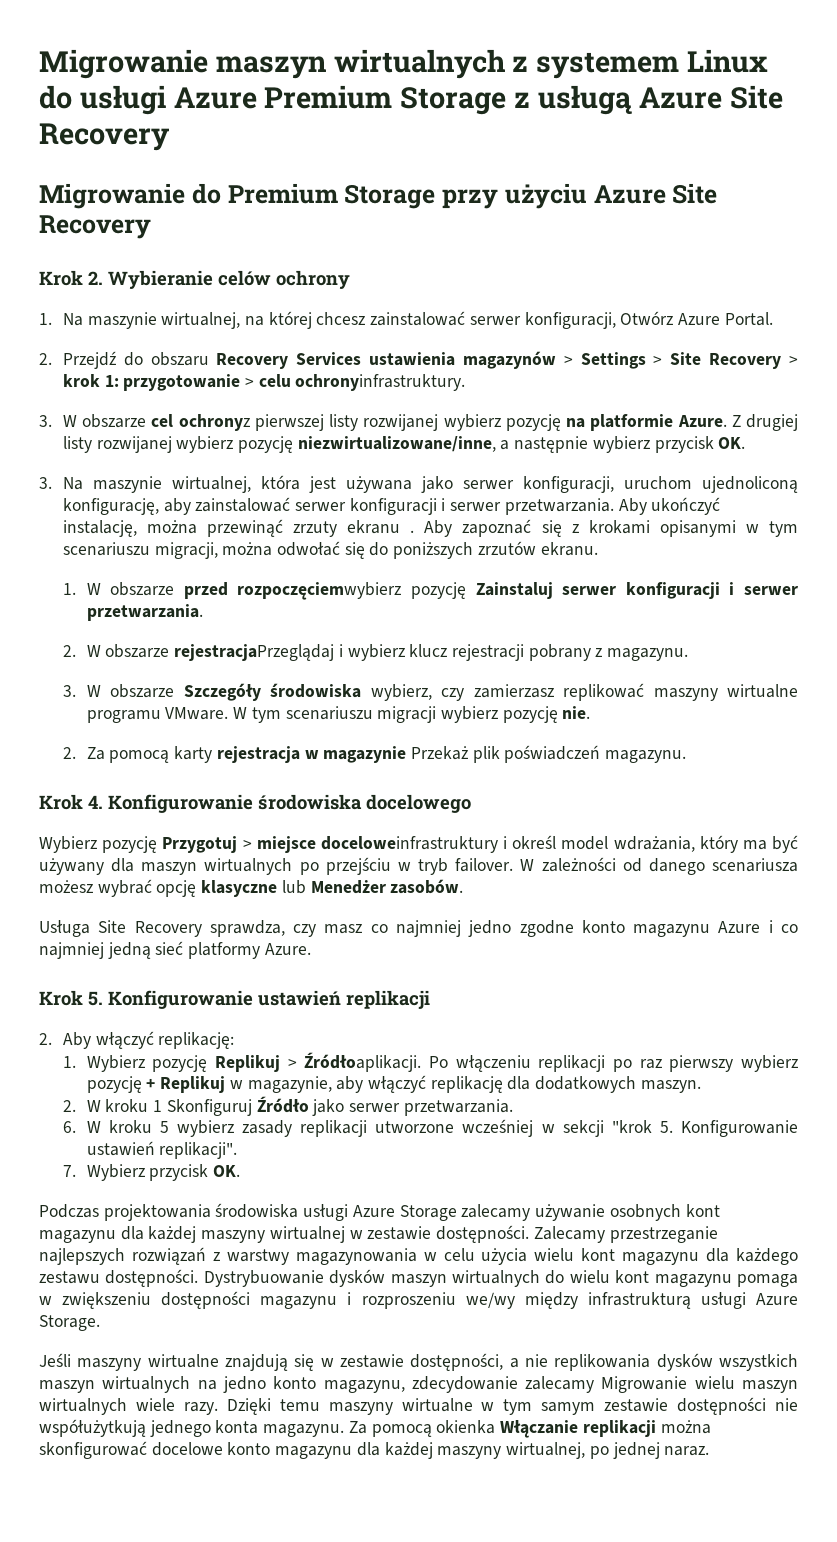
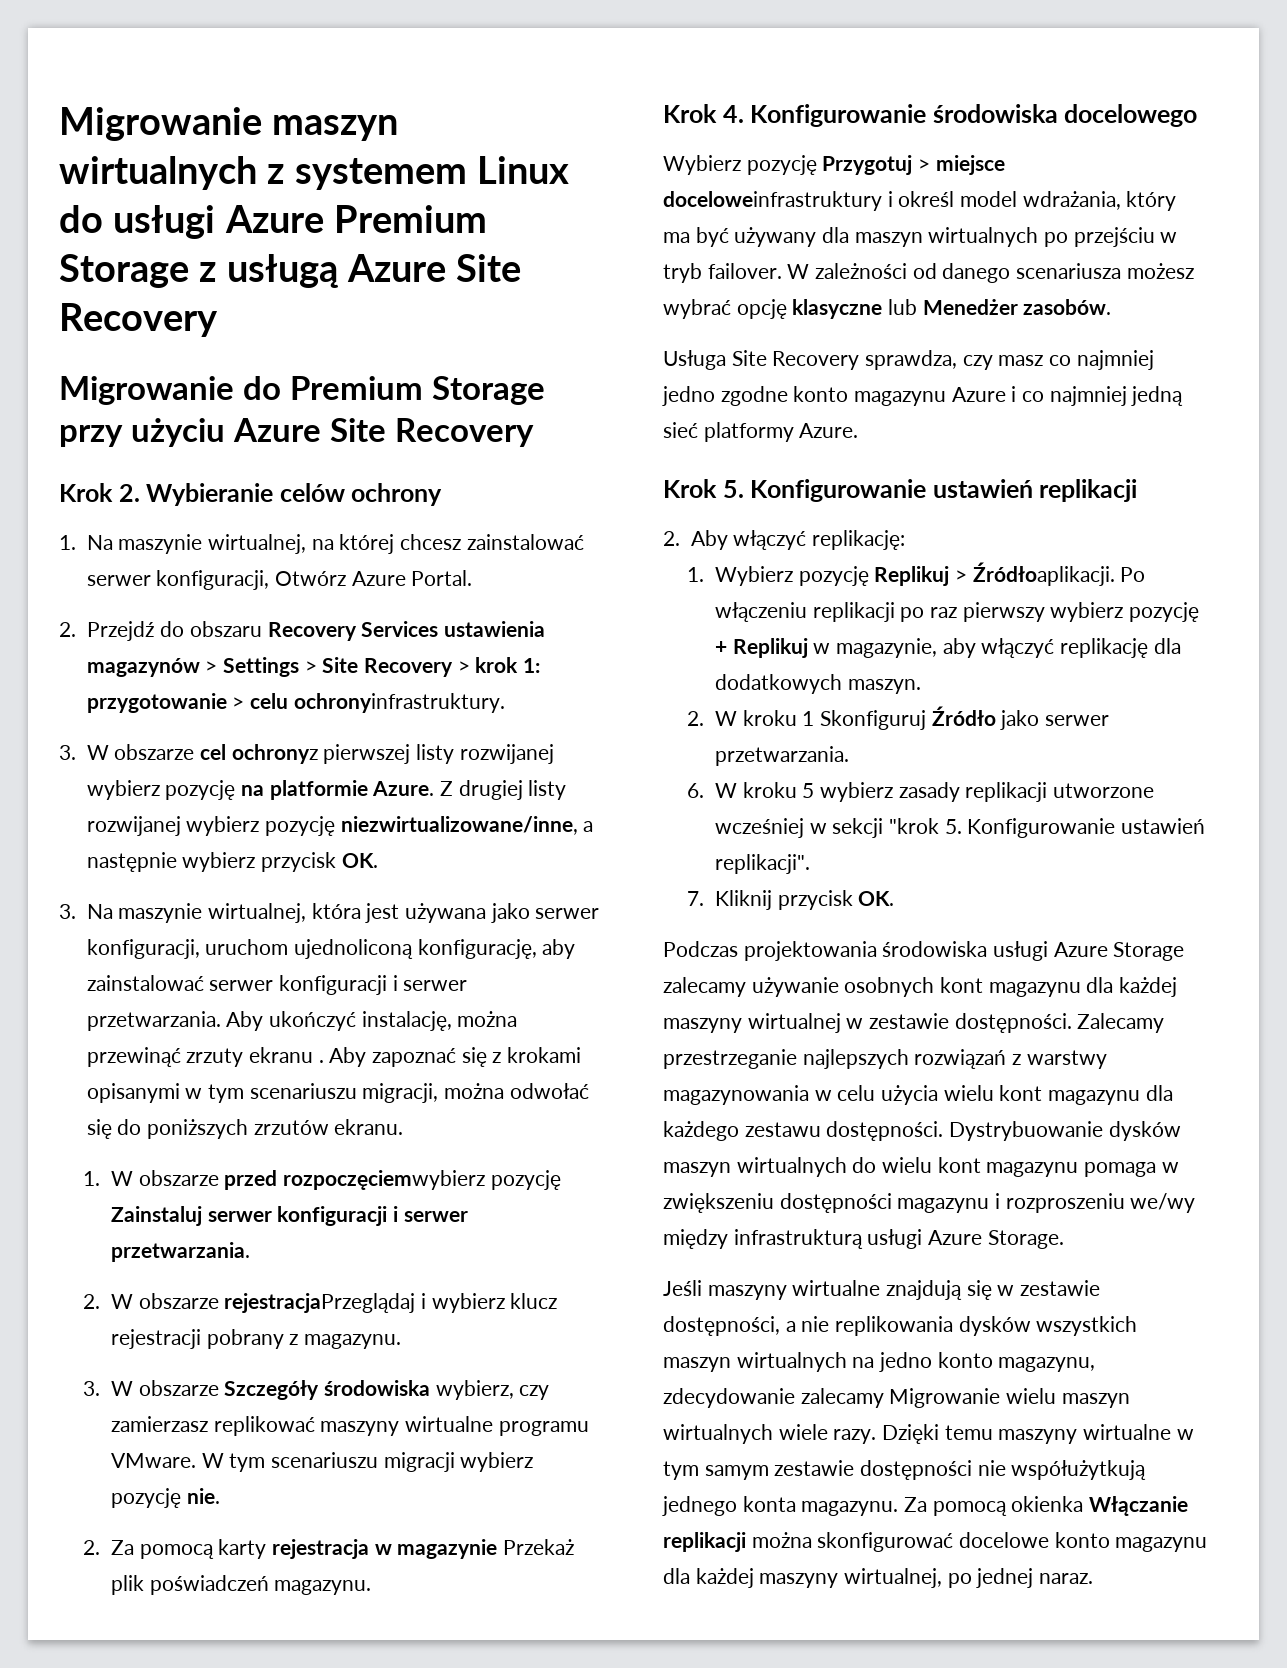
- 7. Wybierz przycisk OK.
+ 7. Kliknij przycisk OK.

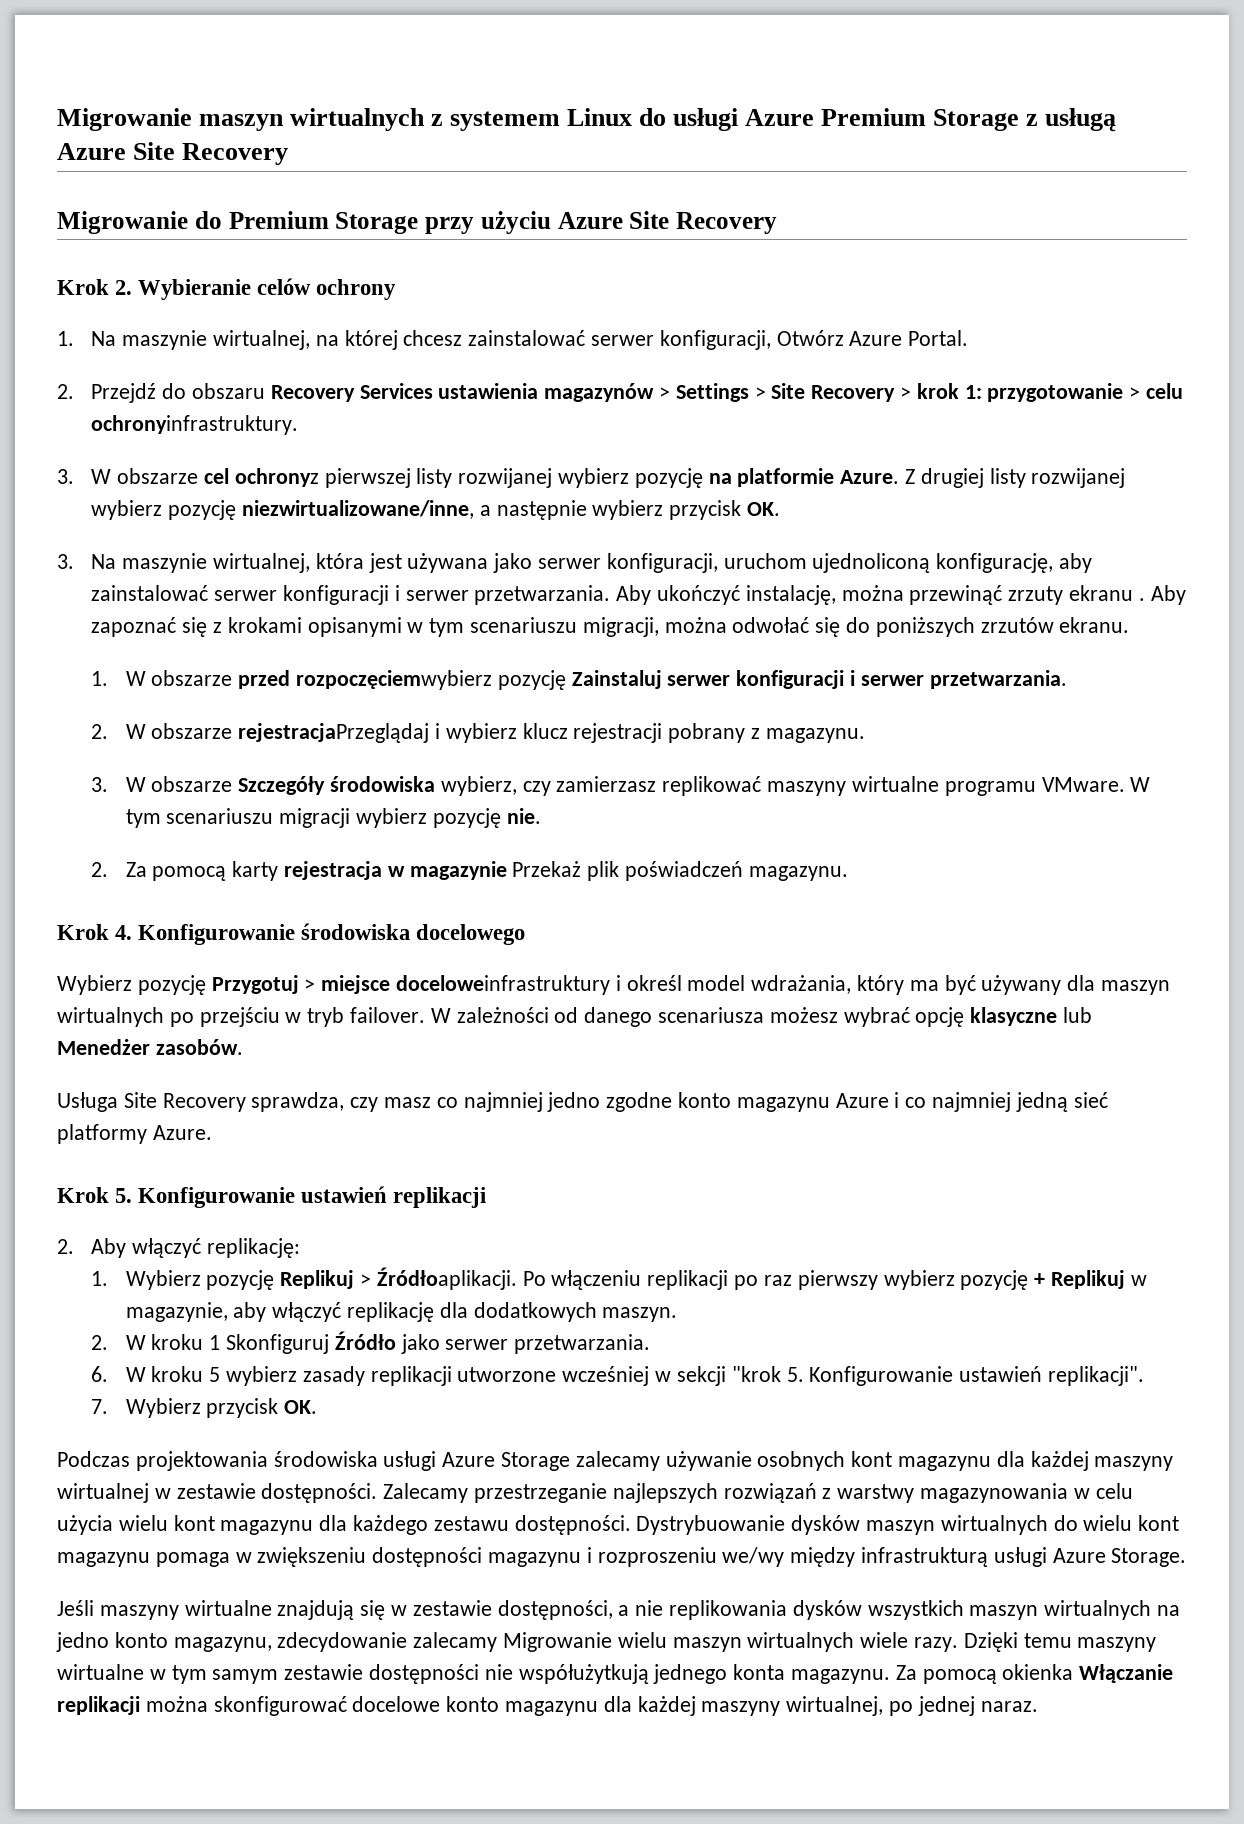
- 7. Kliknij przycisk OK.
+ 7. Wybierz przycisk OK.

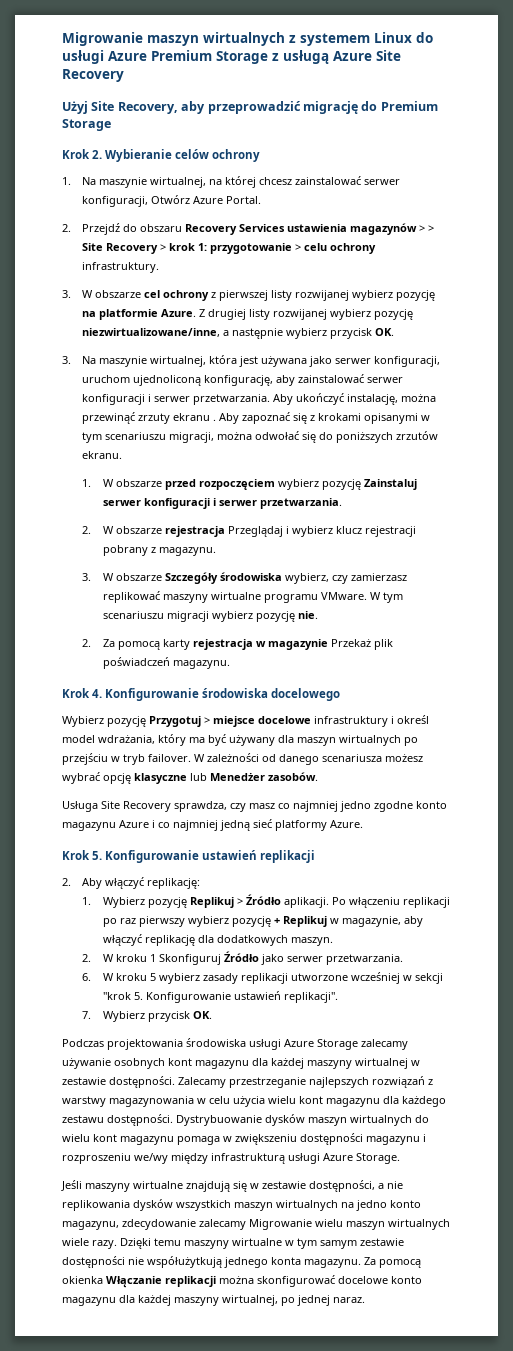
- Migrowanie do Premium Storage przy użyciu Azure Site Recovery
+ Użyj Site Recovery, aby przeprowadzić migrację do Premium Storage
- 2. Przejdź do obszaru Recovery Services ustawienia magazynów > Settings > Site Recovery > krok 1: przygotowanie > celu ochronyinfrastruktury.
+ 2. Przejdź do obszaru Recovery Services ustawienia magazynów > > Site Recovery > krok 1: przygotowanie > celu ochrony infrastruktury.
- 3. W obszarze cel ochronyz pierwszej listy rozwijanej wybierz pozycję na platformie Azure.
+ 3. W obszarze cel ochrony z pierwszej listy rozwijanej wybierz pozycję na platformie Azure.
- 1. W obszarze przed rozpoczęciemwybierz pozycję Zainstaluj serwer konfiguracji i serwer przetwarzania.
+ 1. W obszarze przed rozpoczęciem wybierz pozycję Zainstaluj serwer konfiguracji i serwer przetwarzania.
- 2. W obszarze rejestracjaPrzeglądaj i wybierz klucz rejestracji pobrany z magazynu.
+ 2. W obszarze rejestracja Przeglądaj i wybierz klucz rejestracji pobrany z magazynu.
- Wybierz pozycję Przygotuj > miejsce doceloweinfrastruktury i określ model wdrażania, który ma być używany dla maszyn wirtualnych po przejściu w tryb failover.
+ Wybierz pozycję Przygotuj > miejsce docelowe infrastruktury i określ model wdrażania, który ma być używany dla maszyn wirtualnych po przejściu w tryb failover.
- 1. Wybierz pozycję Replikuj > Źródłoaplikacji.
+ 1. Wybierz pozycję Replikuj > Źródło aplikacji.

